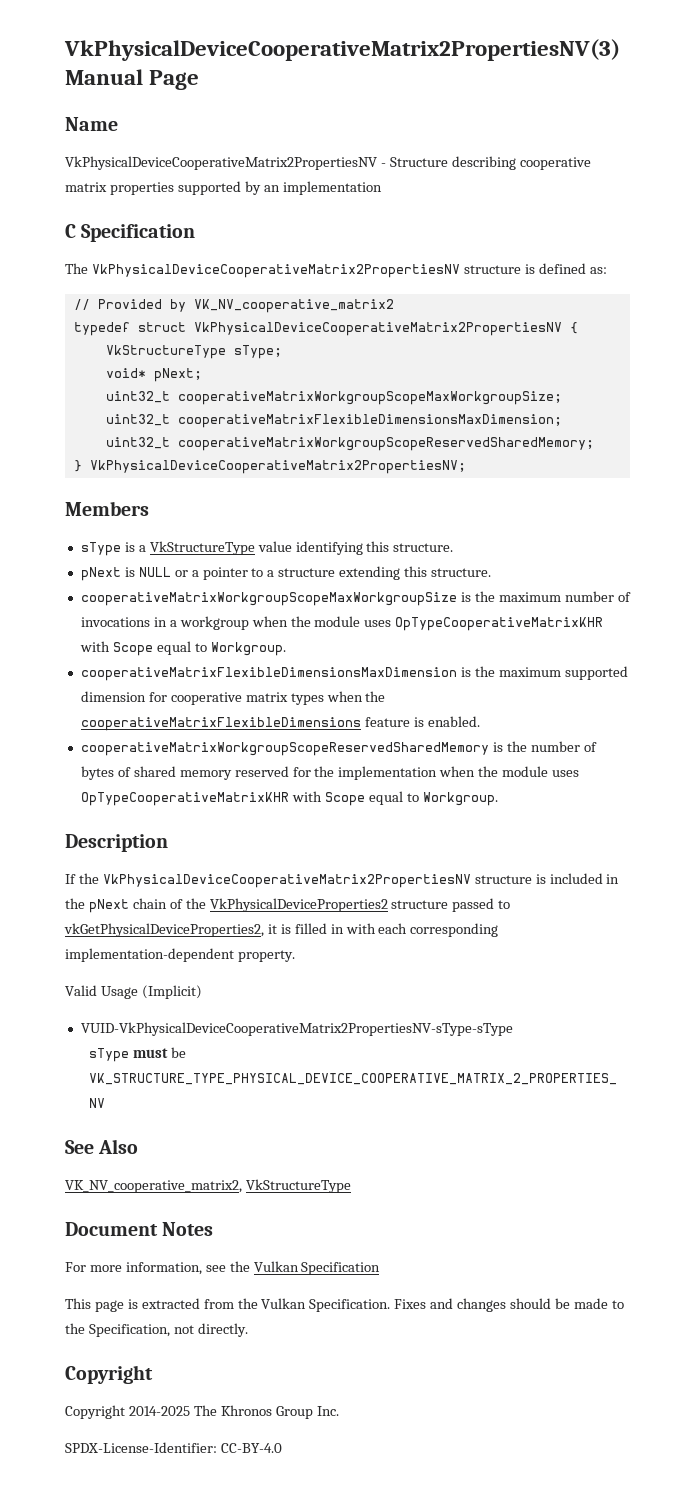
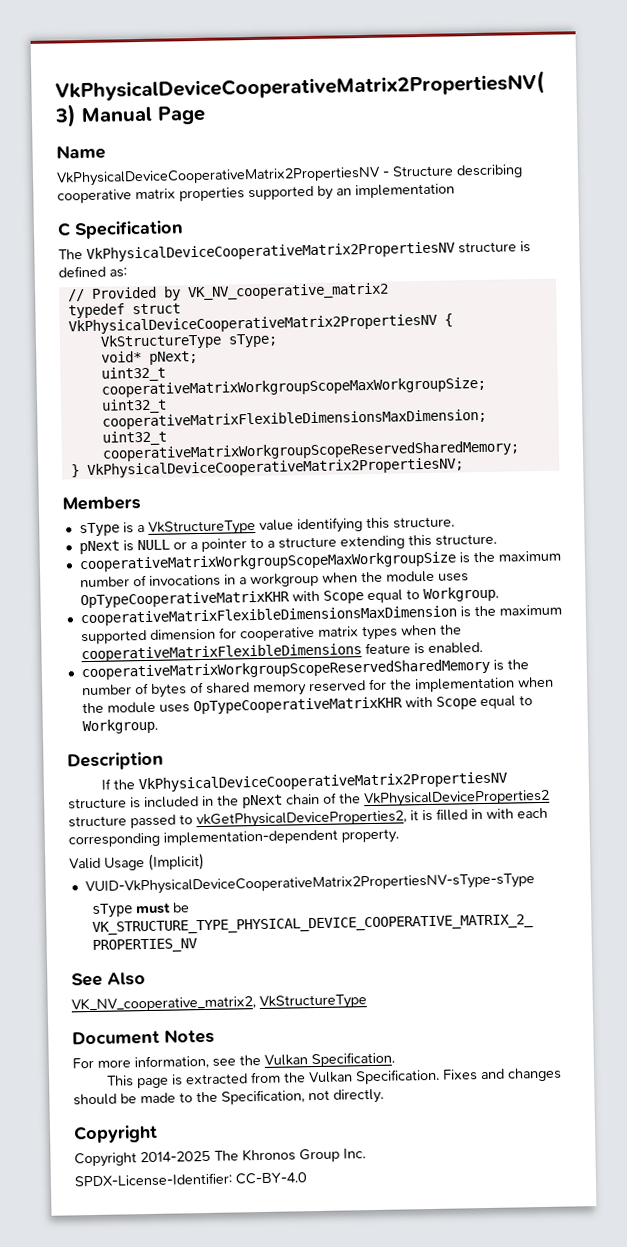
- For more information, see the Vulkan Specification
+ For more information, see the Vulkan Specification.

